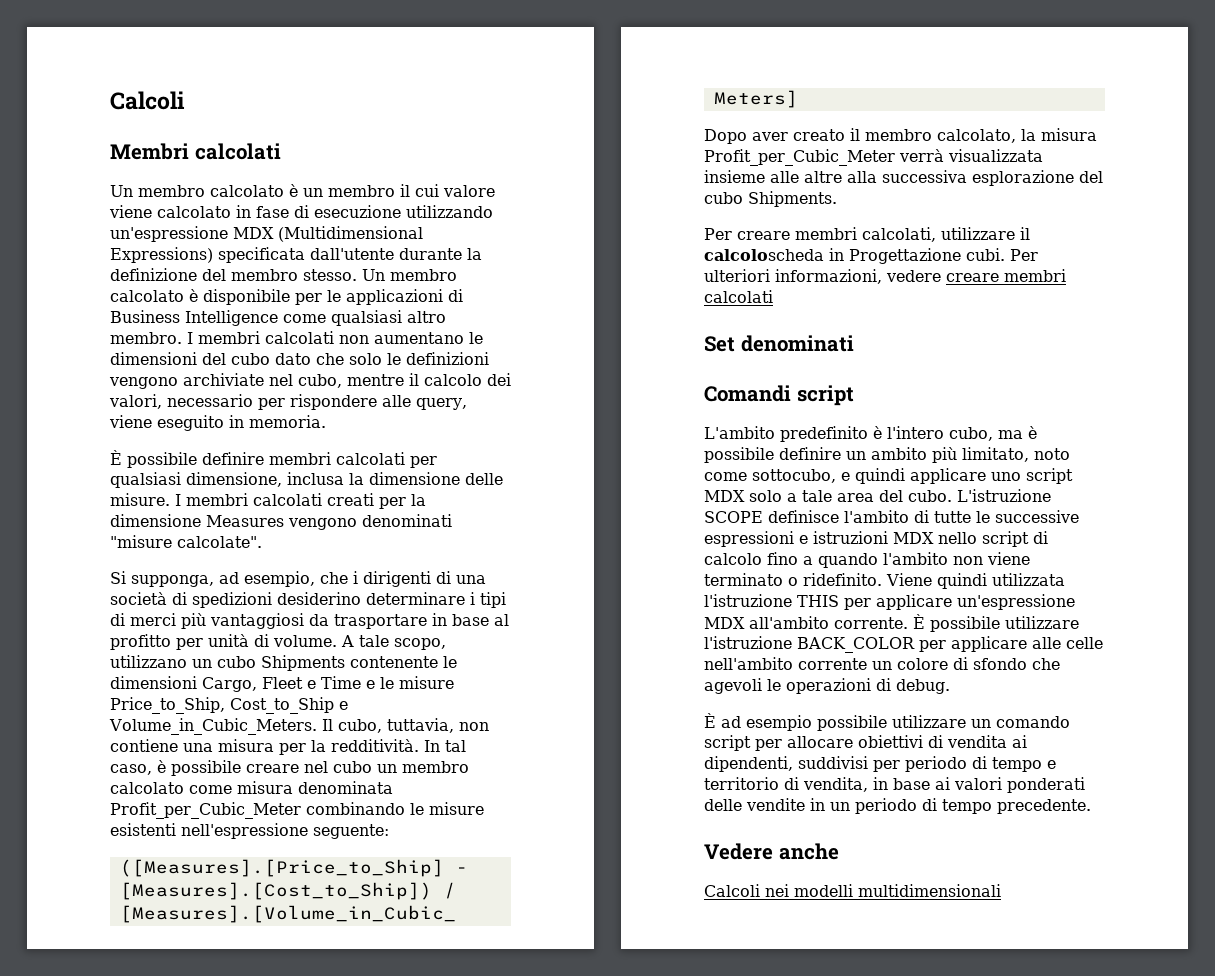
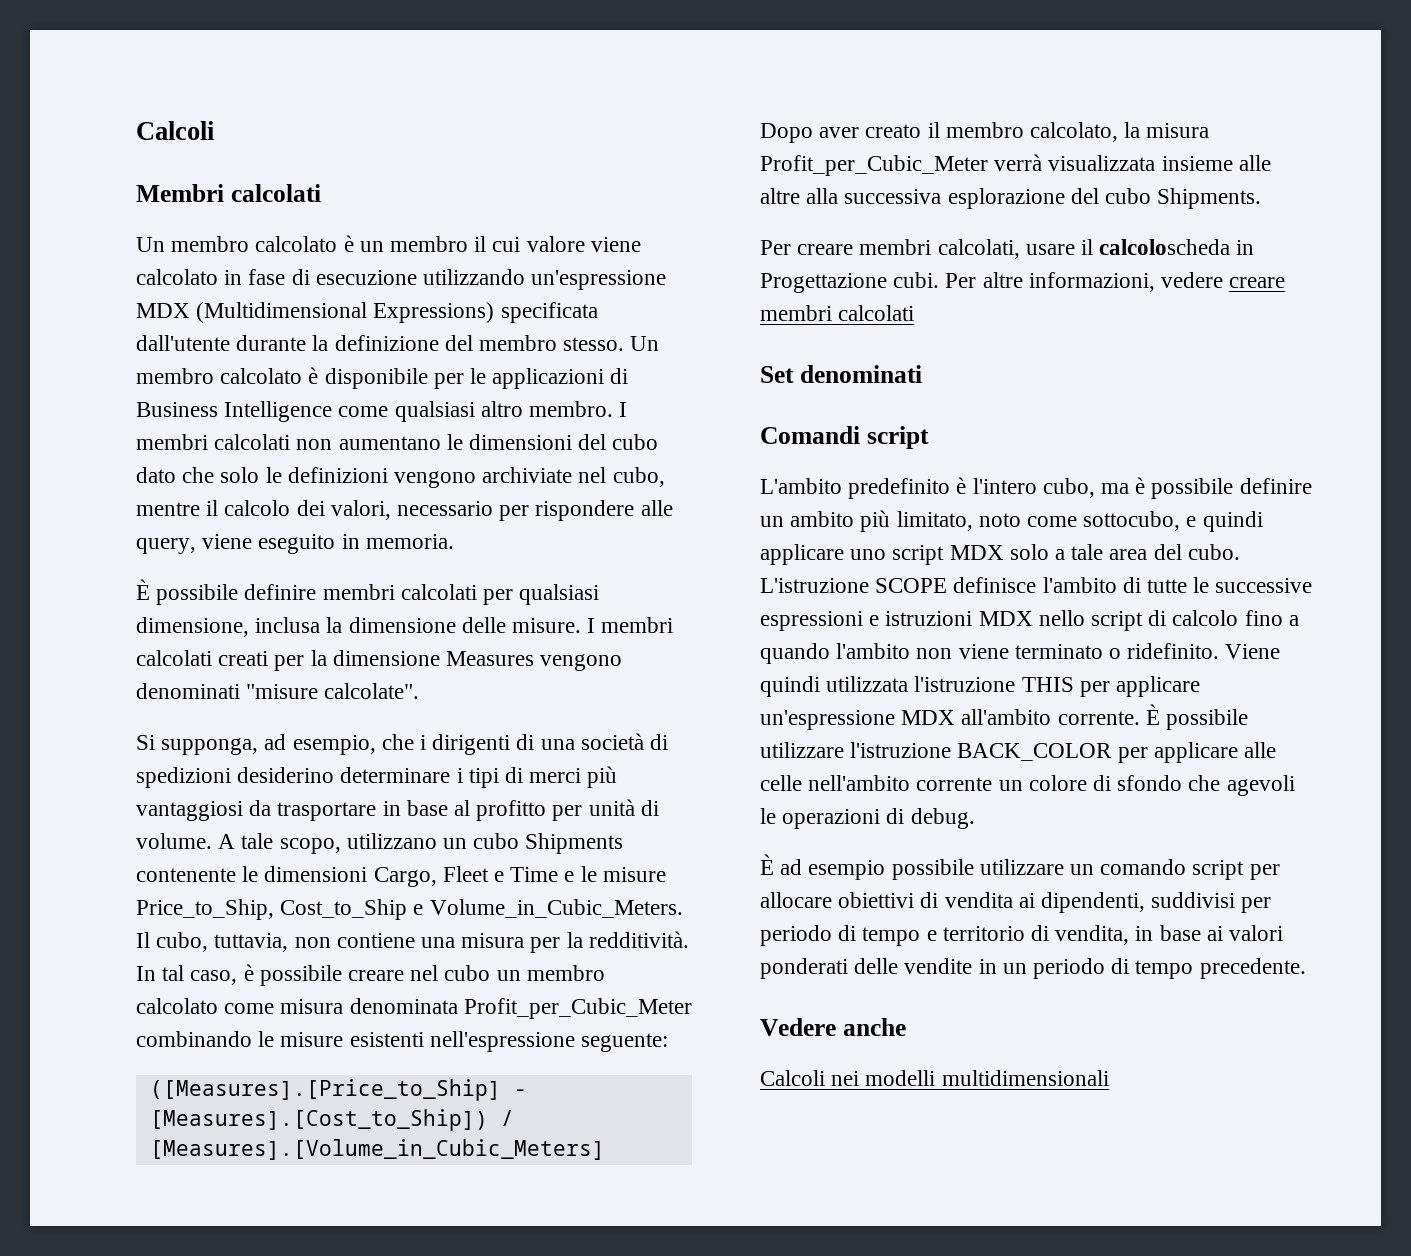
- Per creare membri calcolati, utilizzare il calcoloscheda in Progettazione cubi.
+ Per creare membri calcolati, usare il calcoloscheda in Progettazione cubi.
- Per ulteriori informazioni, vedere creare membri calcolati
+ Per altre informazioni, vedere creare membri calcolati

